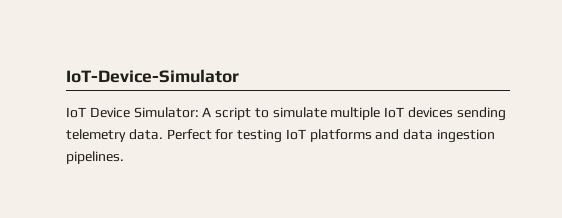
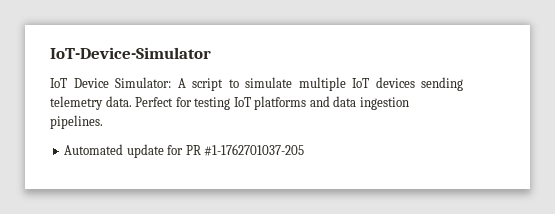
+ Automated update for PR #1-1762701037-205

